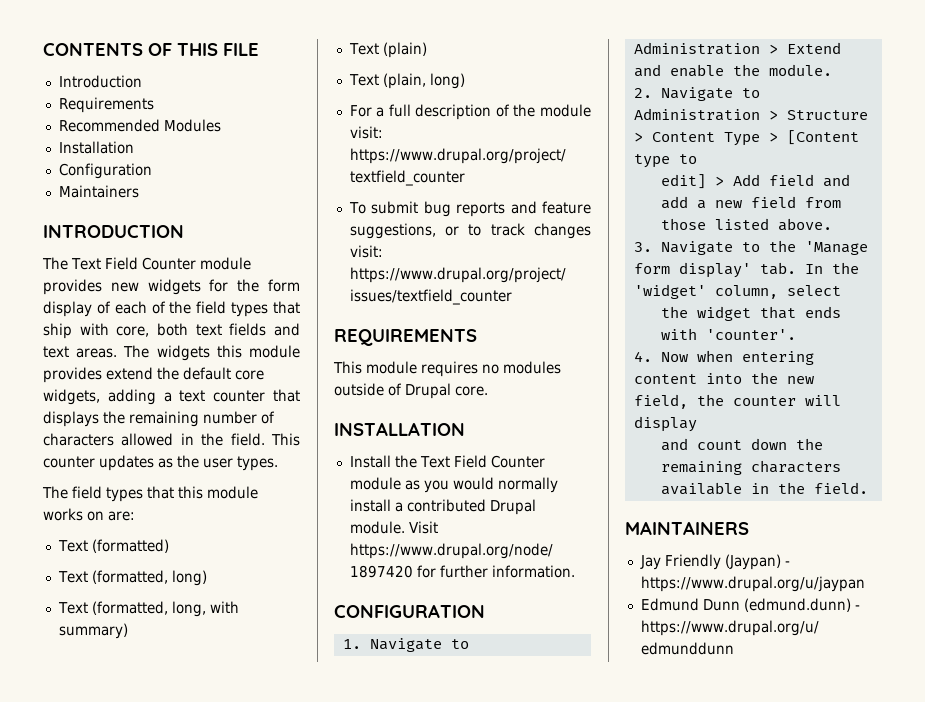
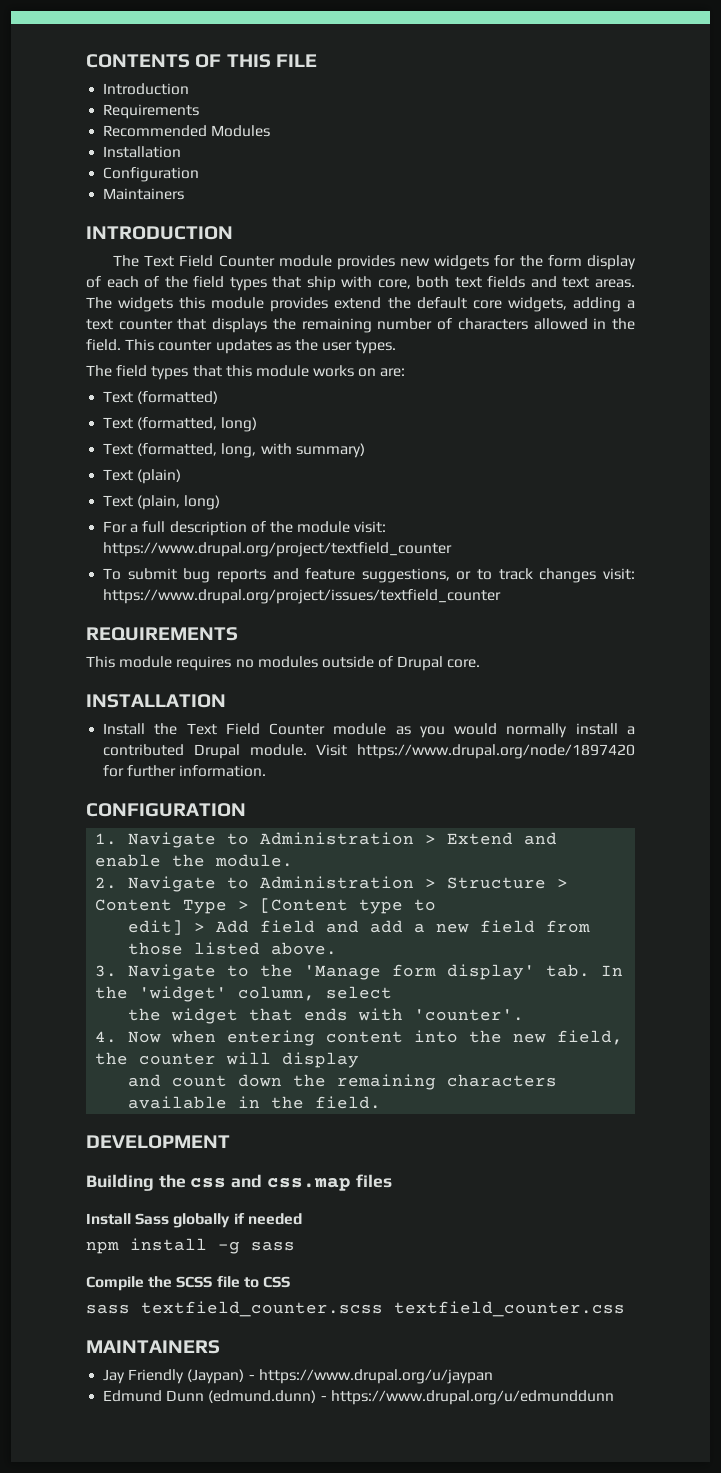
+ DEVELOPMENT
+ Building the css and css.map files
+ Install Sass globally if needed
+ npm install -g sass
+ Compile the SCSS file to CSS
+ sass textfield_counter.scss textfield_counter.css

